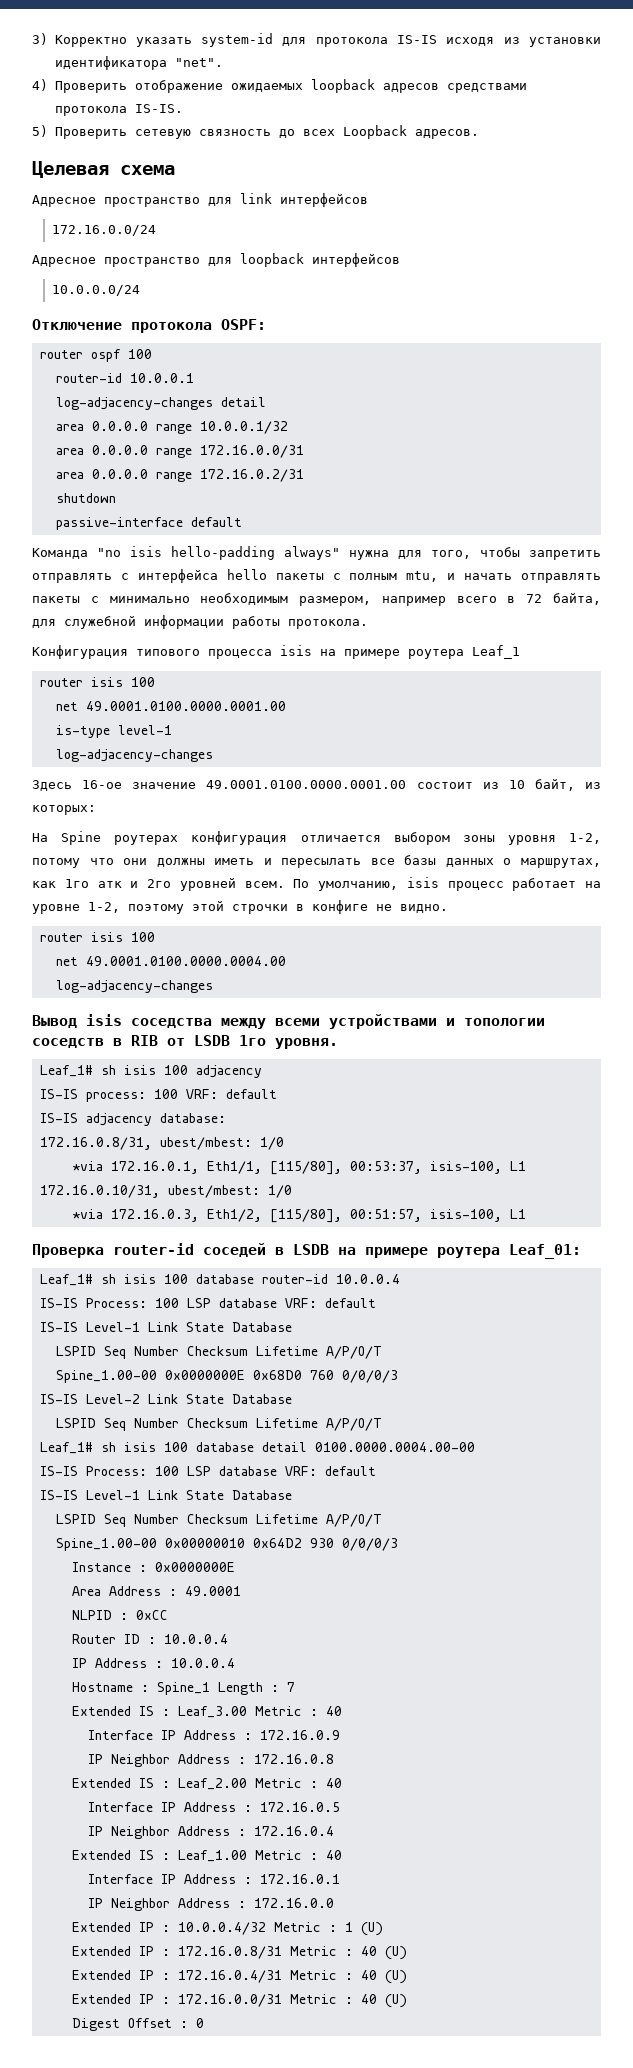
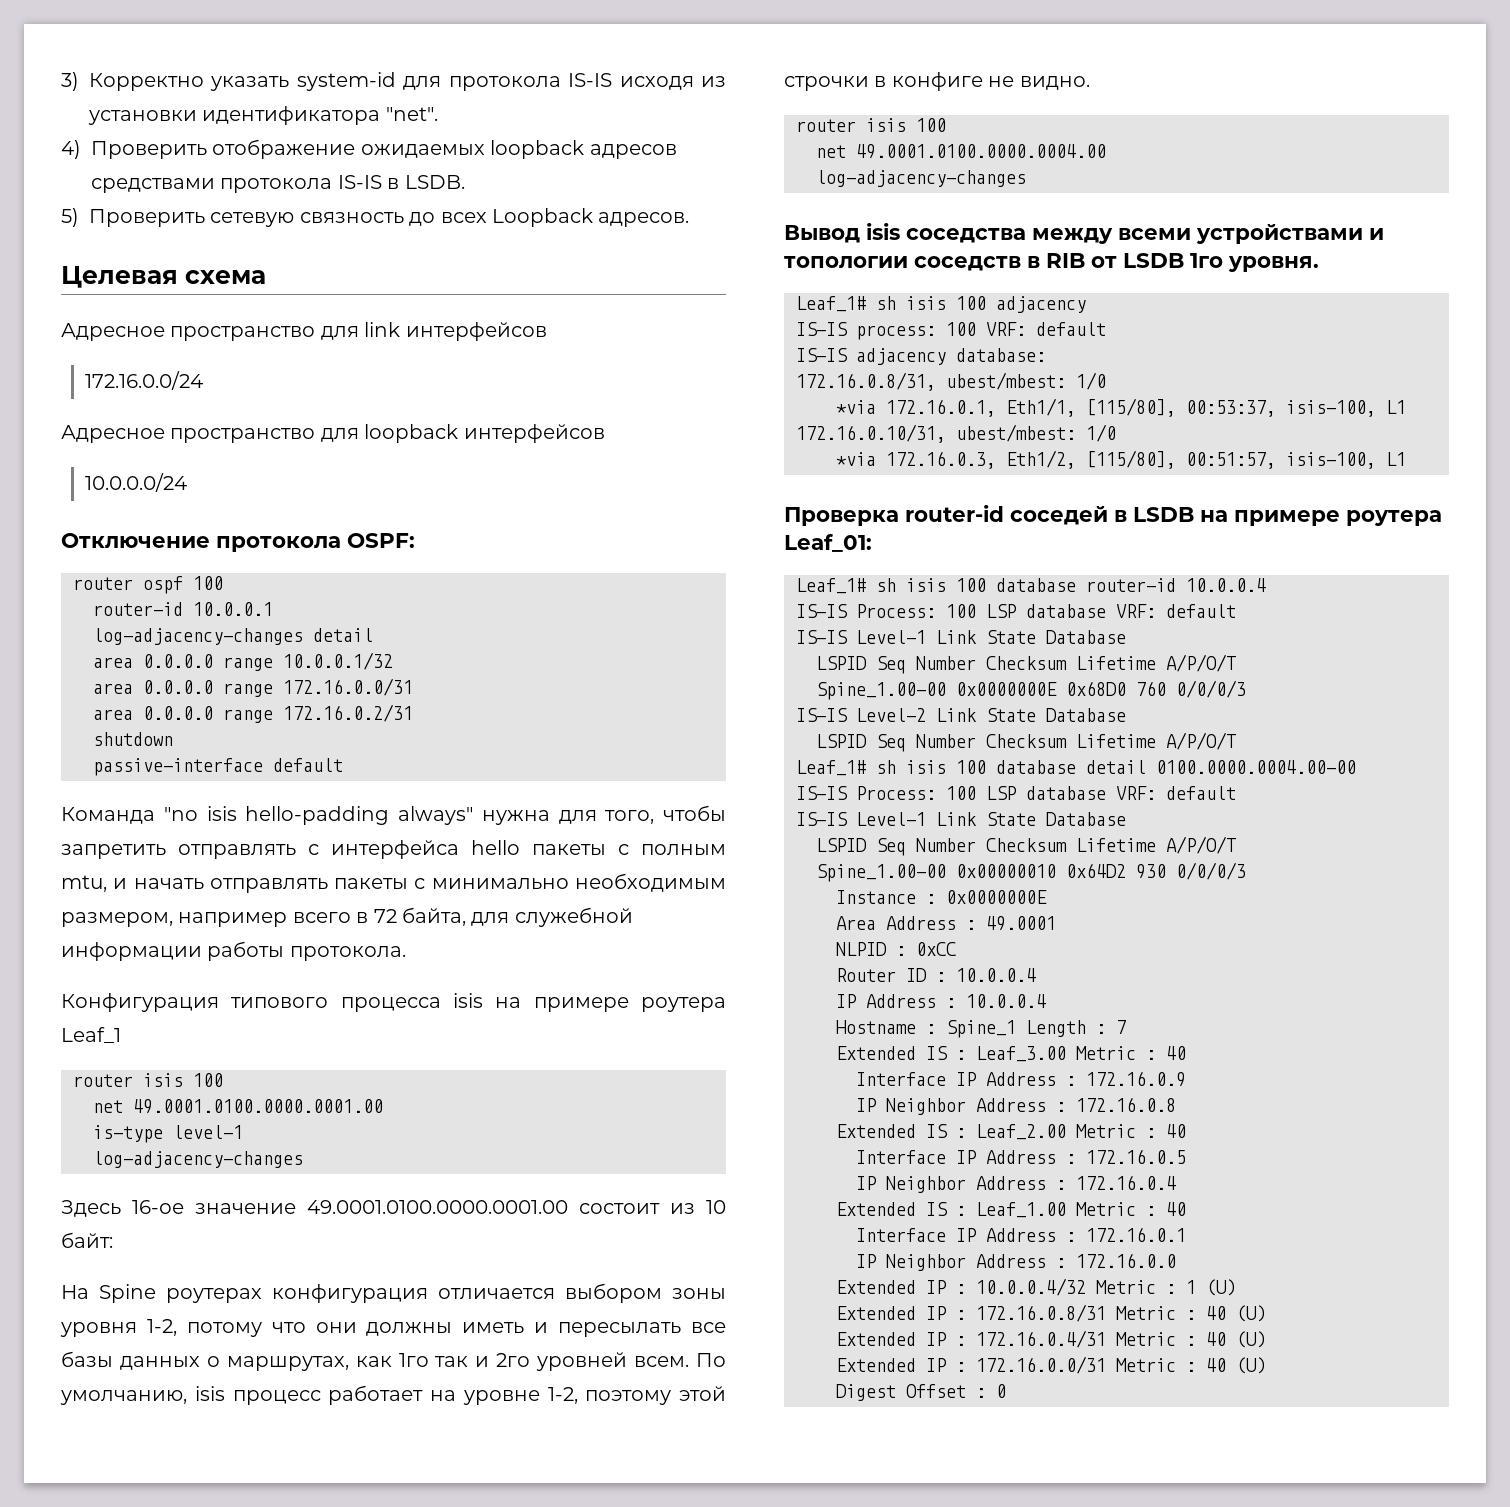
- 4) Проверить отображение ожидаемых loopback адресов средствами протокола IS-IS.
+ 4) Проверить отображение ожидаемых loopback адресов средствами протокола IS-IS в LSDB.
- Здесь 16-ое значение 49.0001.0100.0000.0001.00 состоит из 10 байт, из которых:
+ Здесь 16-ое значение 49.0001.0100.0000.0001.00 состоит из 10 байт:
- На Spine роутерах конфигурация отличается выбором зоны уровня 1-2, потому что они должны иметь и пересылать все базы данных о маршрутах, как 1го атк и 2го уровней всем.
+ На Spine роутерах конфигурация отличается выбором зоны уровня 1-2, потому что они должны иметь и пересылать все базы данных о маршрутах, как 1го так и 2го уровней всем.

